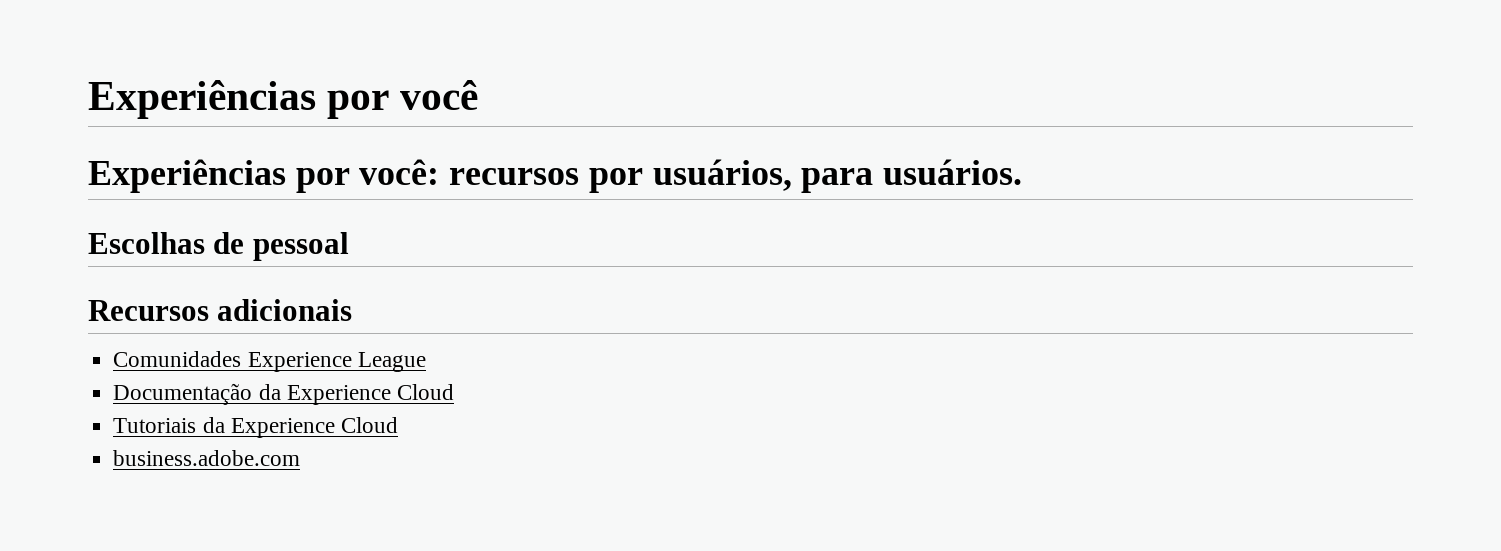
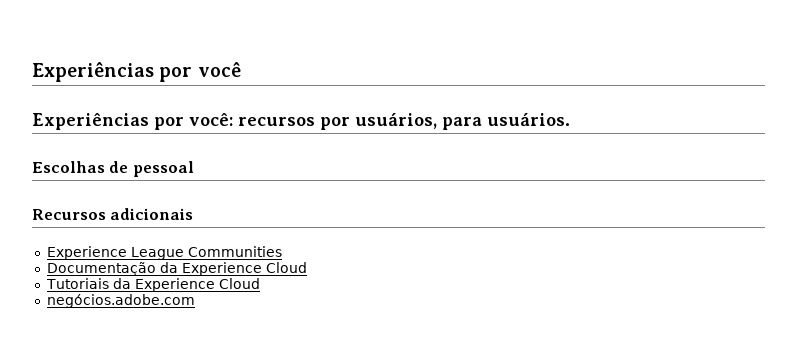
- Comunidades Experience League
+ Experience League Communities
- business.adobe.com
+ negócios.adobe.com

